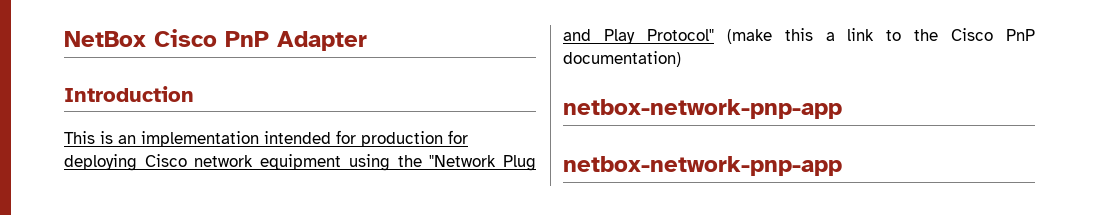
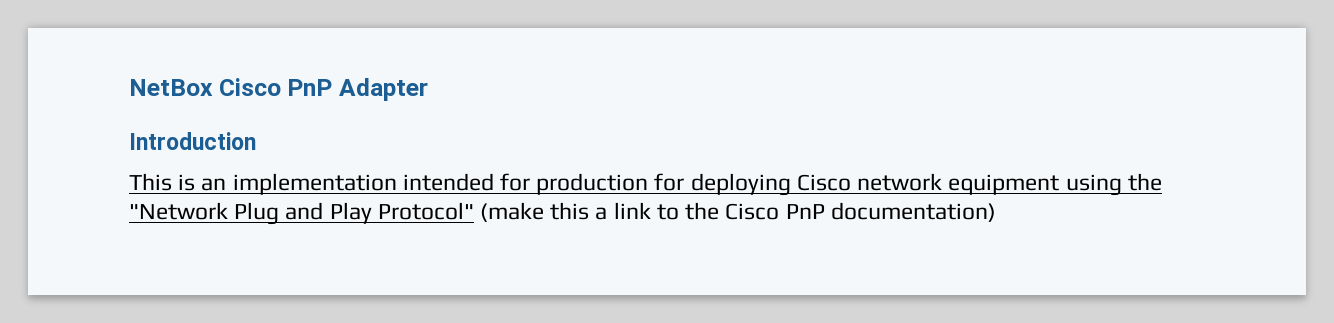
  This is an implementation intended for production for deploying Cisco network equipment using the "Network Plug and Play Protocol" (make this a link to the Cisco PnP documentation)
- netbox-network-pnp-app
- netbox-network-pnp-app

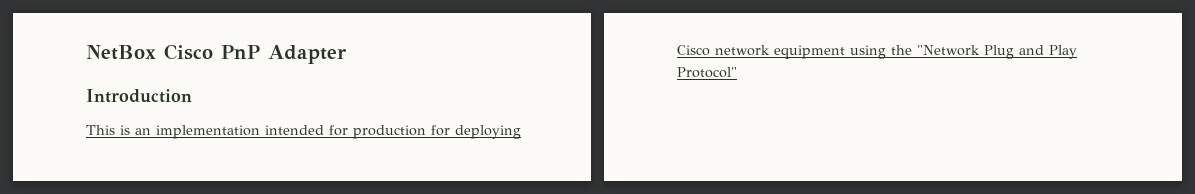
- This is an implementation intended for production for deploying Cisco network equipment using the "Network Plug and Play Protocol" (make this a link to the Cisco PnP documentation)
+ This is an implementation intended for production for deploying Cisco network equipment using the "Network Plug and Play Protocol"

